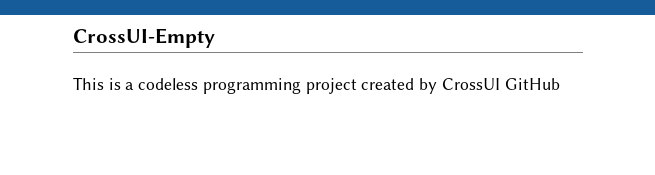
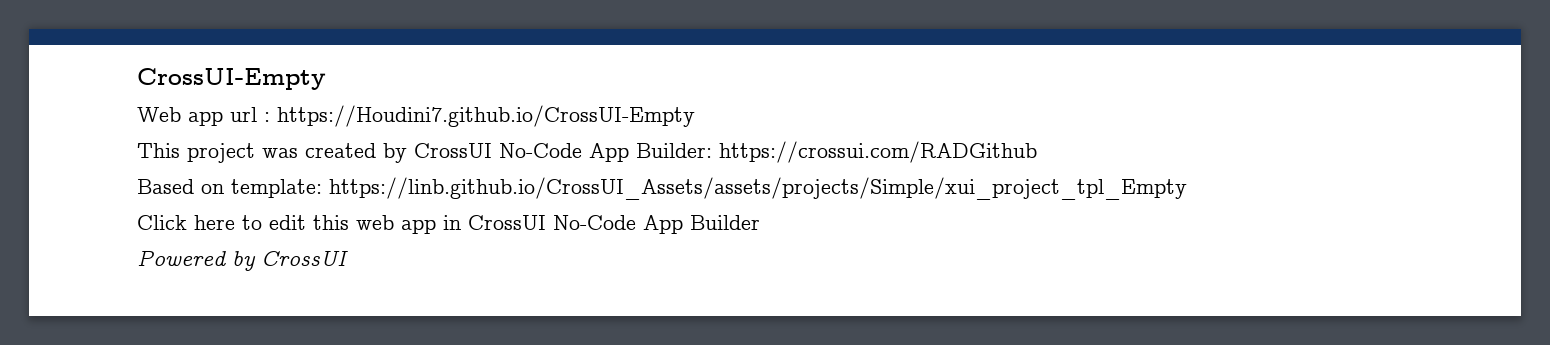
- This is a codeless programming project created by CrossUI GitHub
+ Web app url : https://Houdini7.github.io/CrossUI-Empty
+ This project was created by CrossUI No-Code App Builder: https://crossui.com/RADGithub
+ Based on template: https://linb.github.io/CrossUI_Assets/assets/projects/Simple/xui_project_tpl_Empty
+ Click here to edit this web app in CrossUI No-Code App Builder
+ Powered by CrossUI

